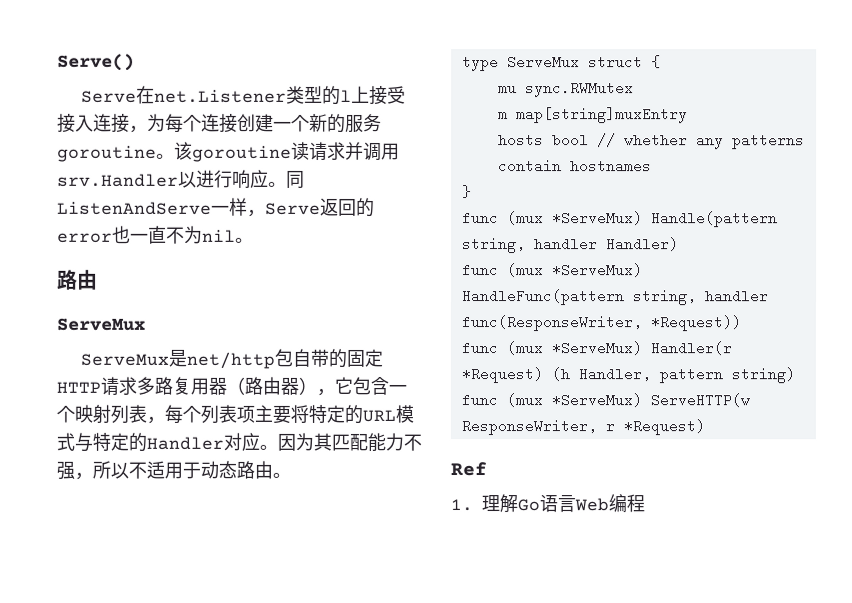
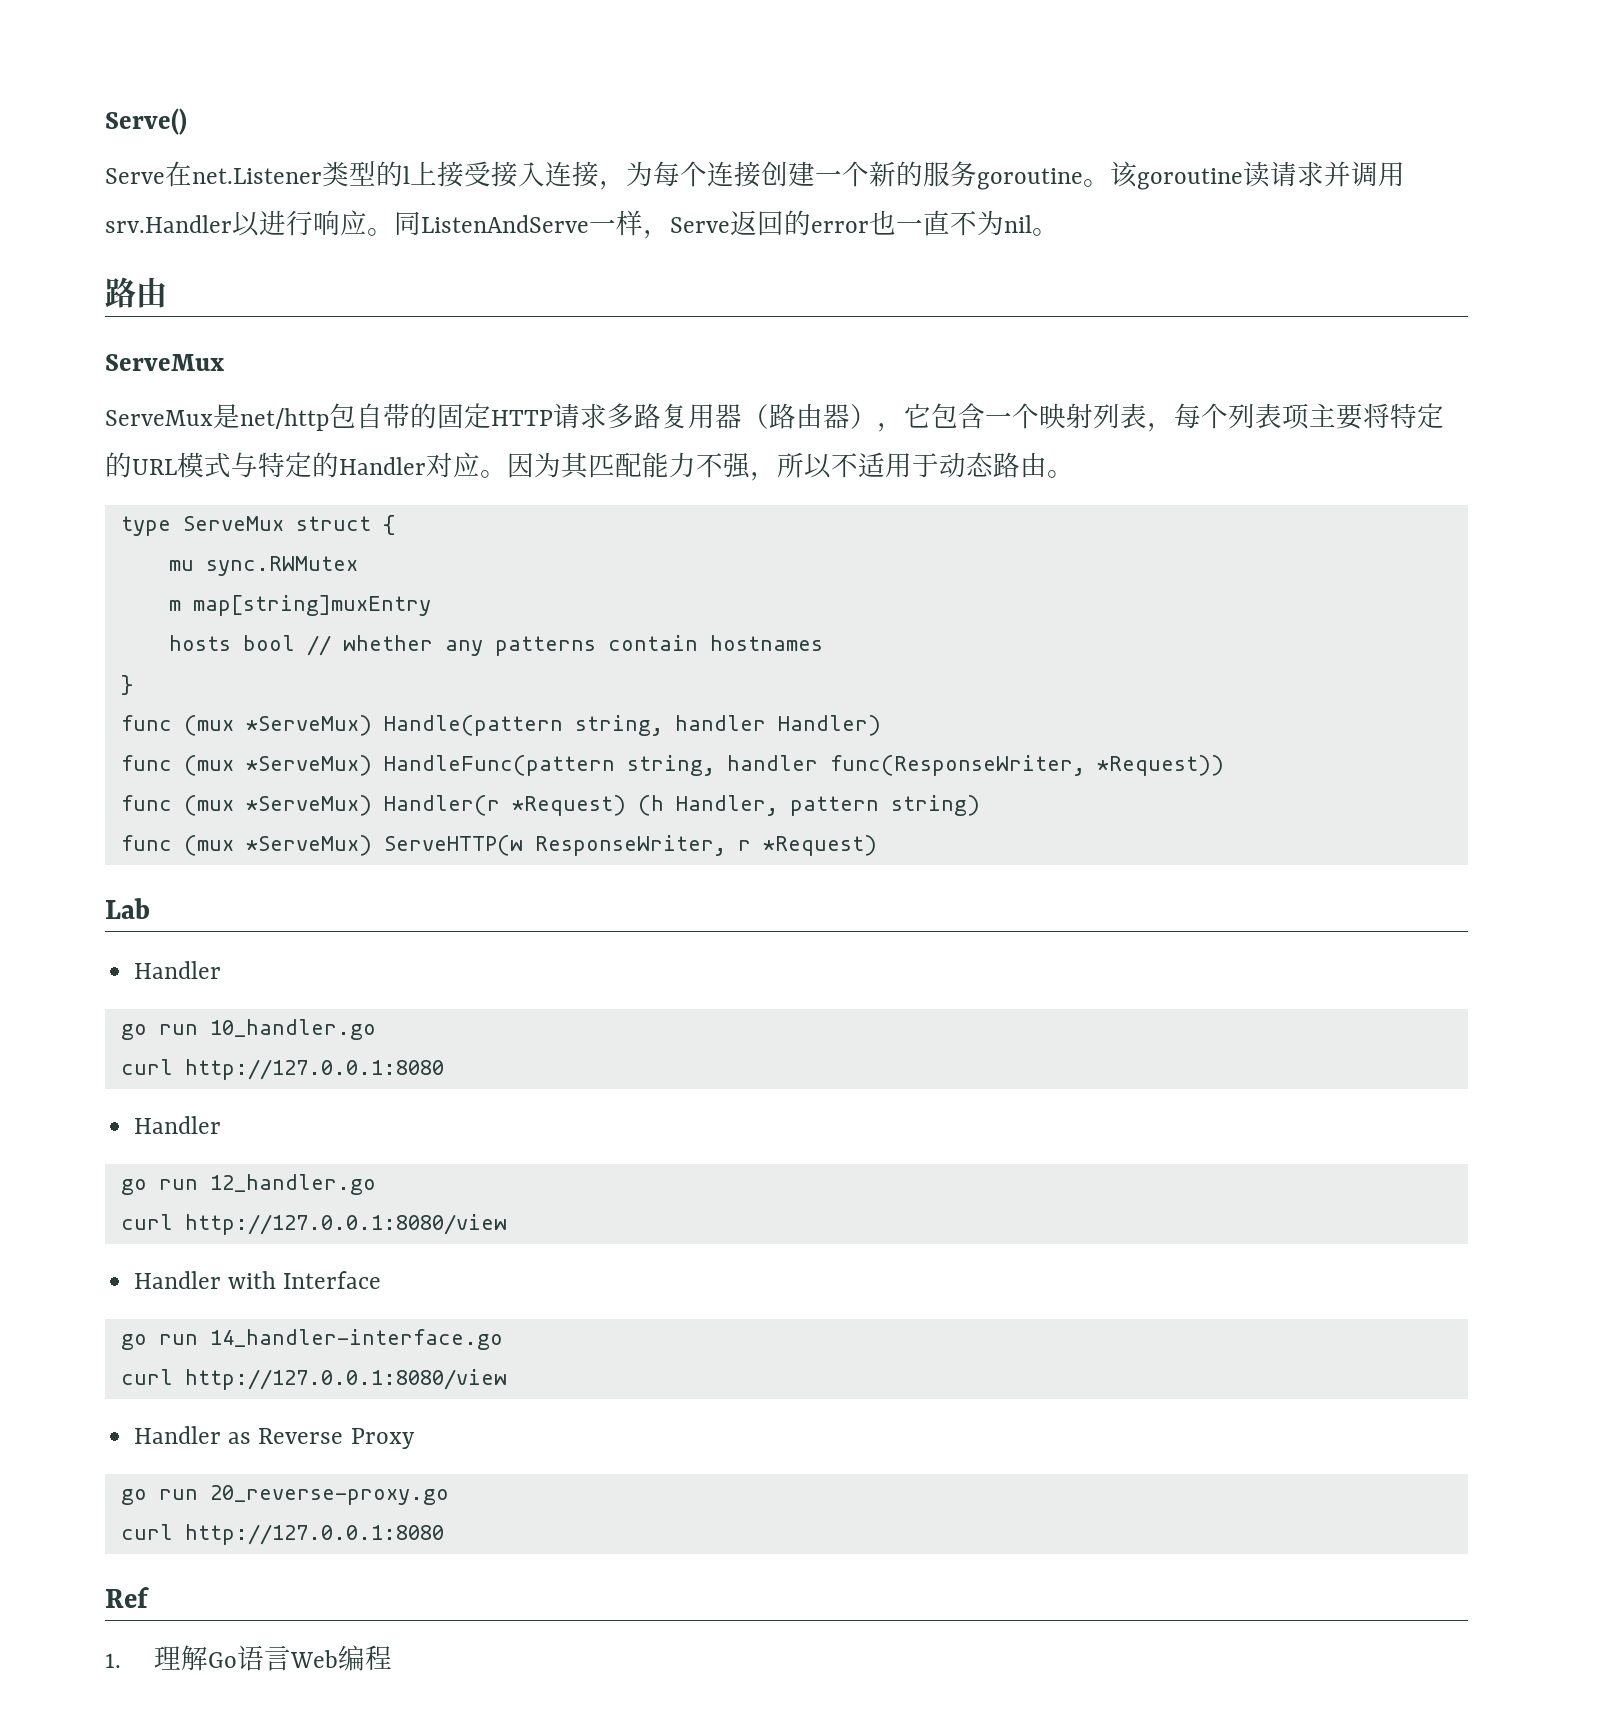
+ Lab
+ Handler
+ go run 10_handler.go
+ curl http://127.0.0.1:8080
+ Handler
+ go run 12_handler.go
+ curl http://127.0.0.1:8080/view
+ Handler with Interface
+ go run 14_handler-interface.go
+ curl http://127.0.0.1:8080/view
+ Handler as Reverse Proxy
+ go run 20_reverse-proxy.go
+ curl http://127.0.0.1:8080

